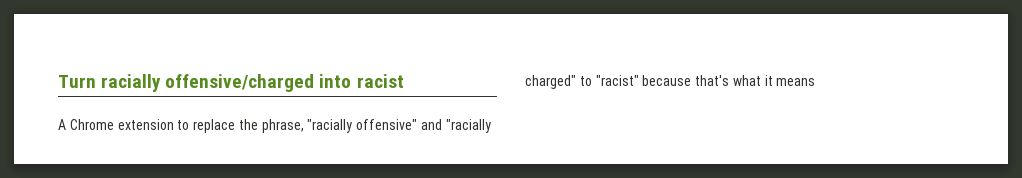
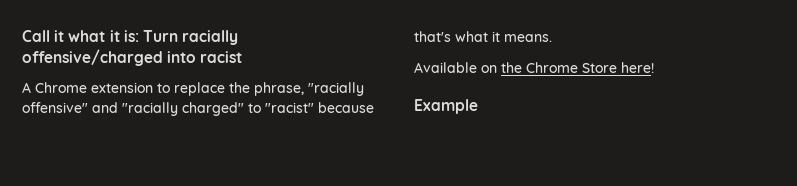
- Turn racially offensive/charged into racist
+ Call it what it is: Turn racially offensive/charged into racist
- A Chrome extension to replace the phrase, "racially offensive" and "racially charged" to "racist" because that's what it means
+ A Chrome extension to replace the phrase, "racially offensive" and "racially charged" to "racist" because that's what it means.
+ Available on the Chrome Store here!
+ Example

